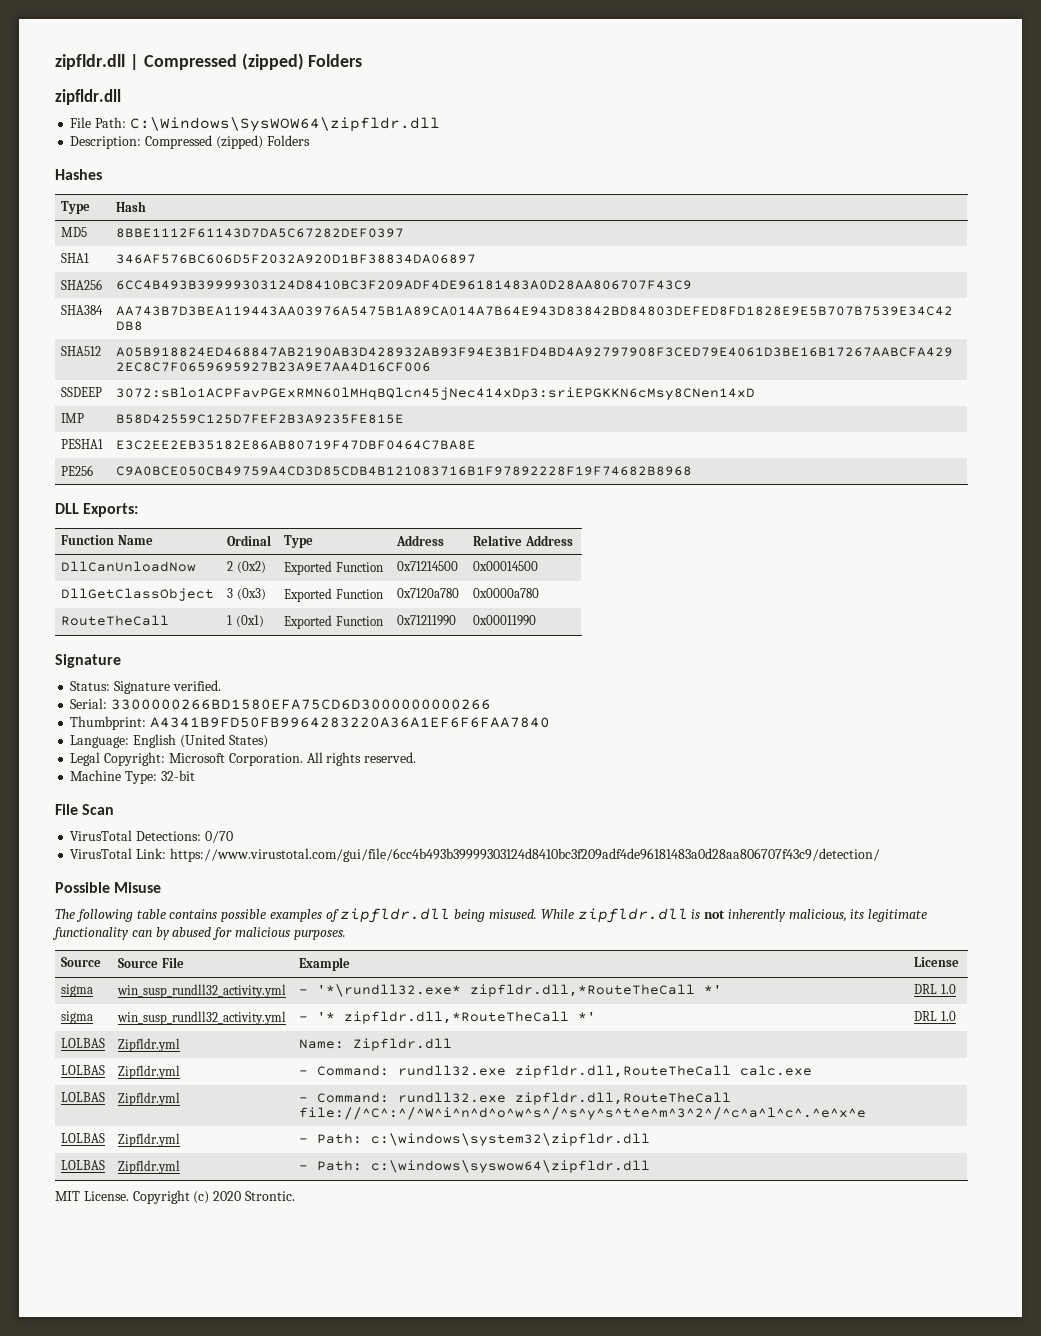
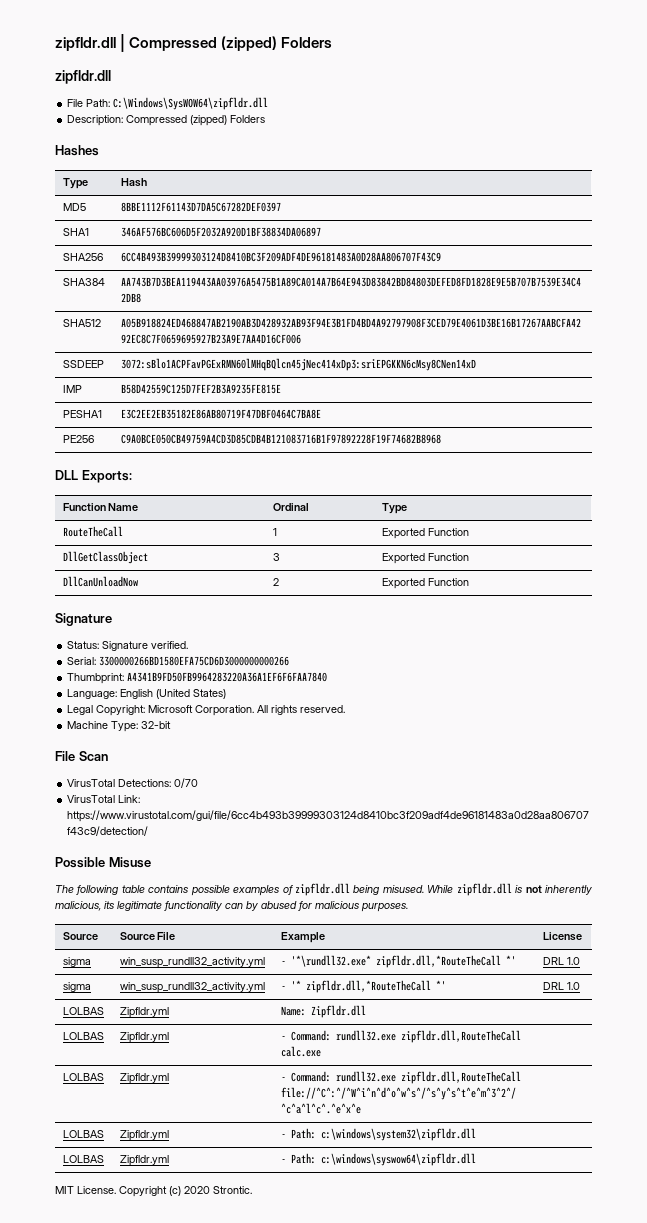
- Function Name | Ordinal | Type | Address | Relative Address
+ Function Name | Ordinal | Type
+ RouteTheCall | 1 | Exported Function
+ DllGetClassObject | 3 | Exported Function
- DllCanUnloadNow | 2 (0x2) | Exported Function | 0x71214500 | 0x00014500
- DllGetClassObject | 3 (0x3) | Exported Function | 0x7120a780 | 0x0000a780
- RouteTheCall | 1 (0x1) | Exported Function | 0x71211990 | 0x00011990
+ DllCanUnloadNow | 2 | Exported Function

